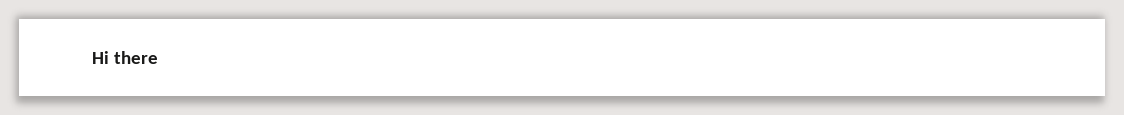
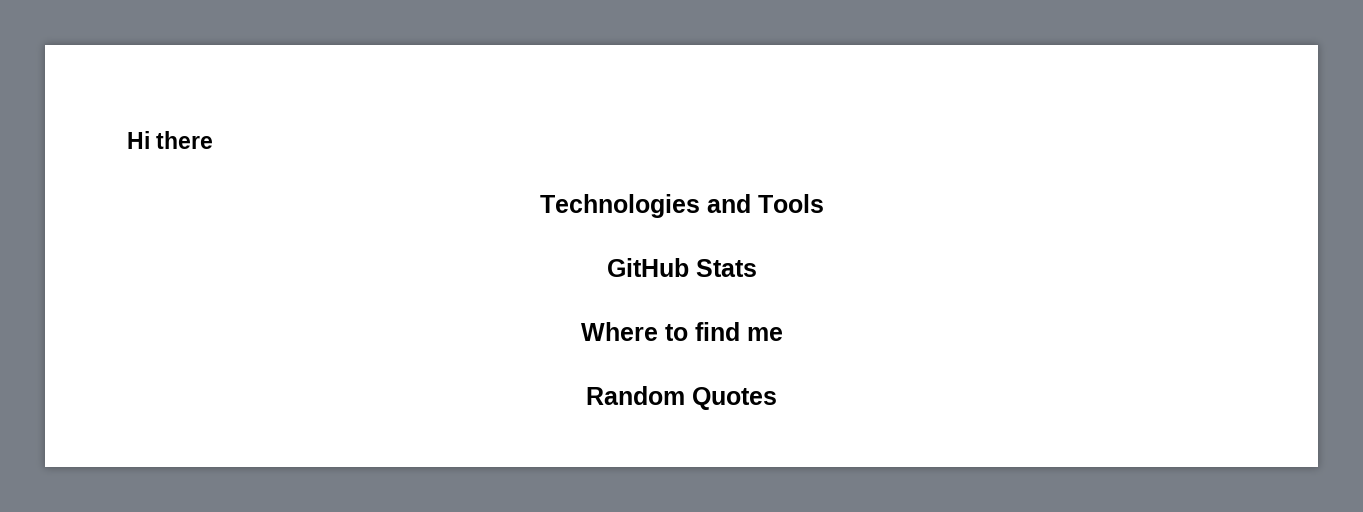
+ Technologies and Tools
+ GitHub Stats
+ Where to find me
+ Random Quotes

